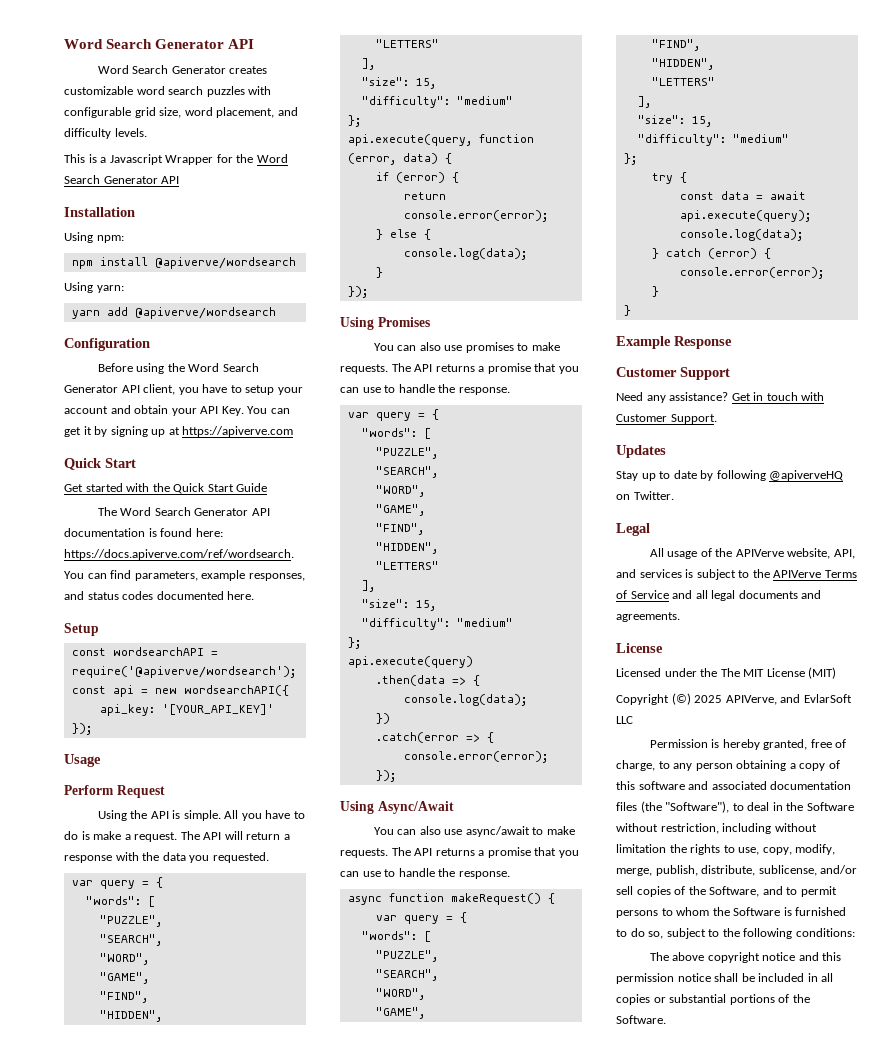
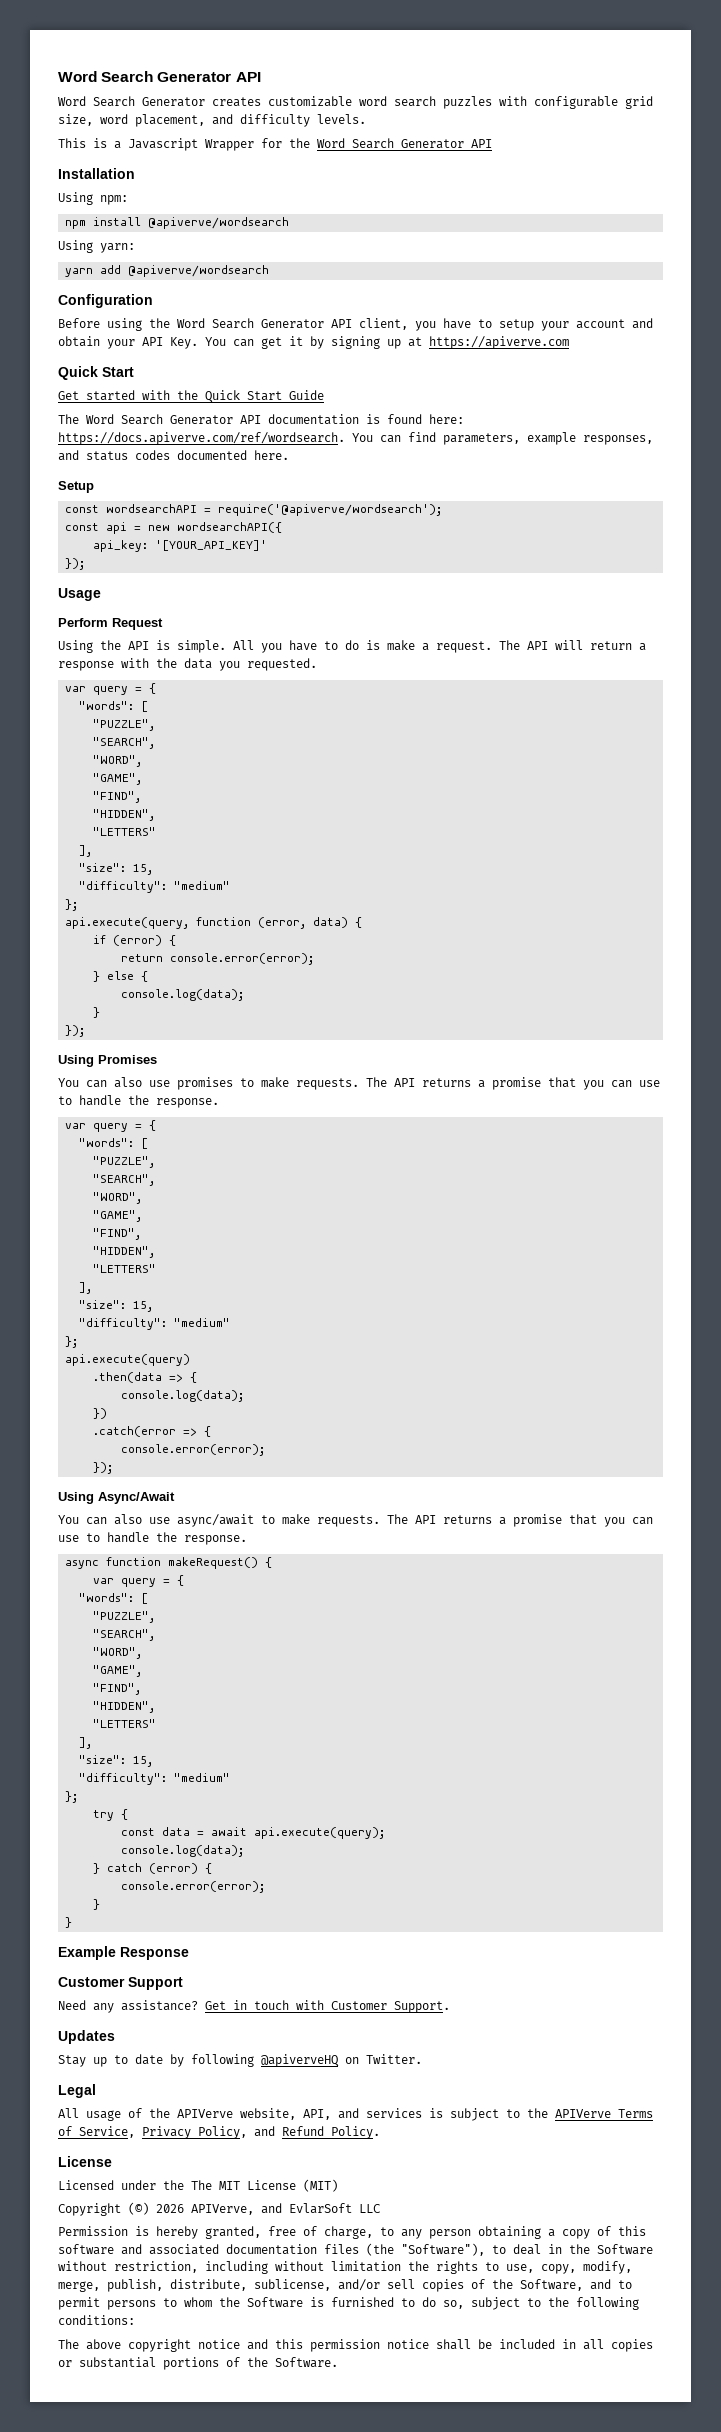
- All usage of the APIVerve website, API, and services is subject to the APIVerve Terms of Service and all legal documents and agreements.
+ All usage of the APIVerve website, API, and services is subject to the APIVerve Terms of Service, Privacy Policy, and Refund Policy.
- Copyright (©) 2025 APIVerve, and EvlarSoft LLC
+ Copyright (©) 2026 APIVerve, and EvlarSoft LLC

